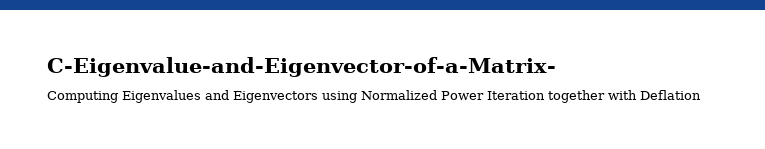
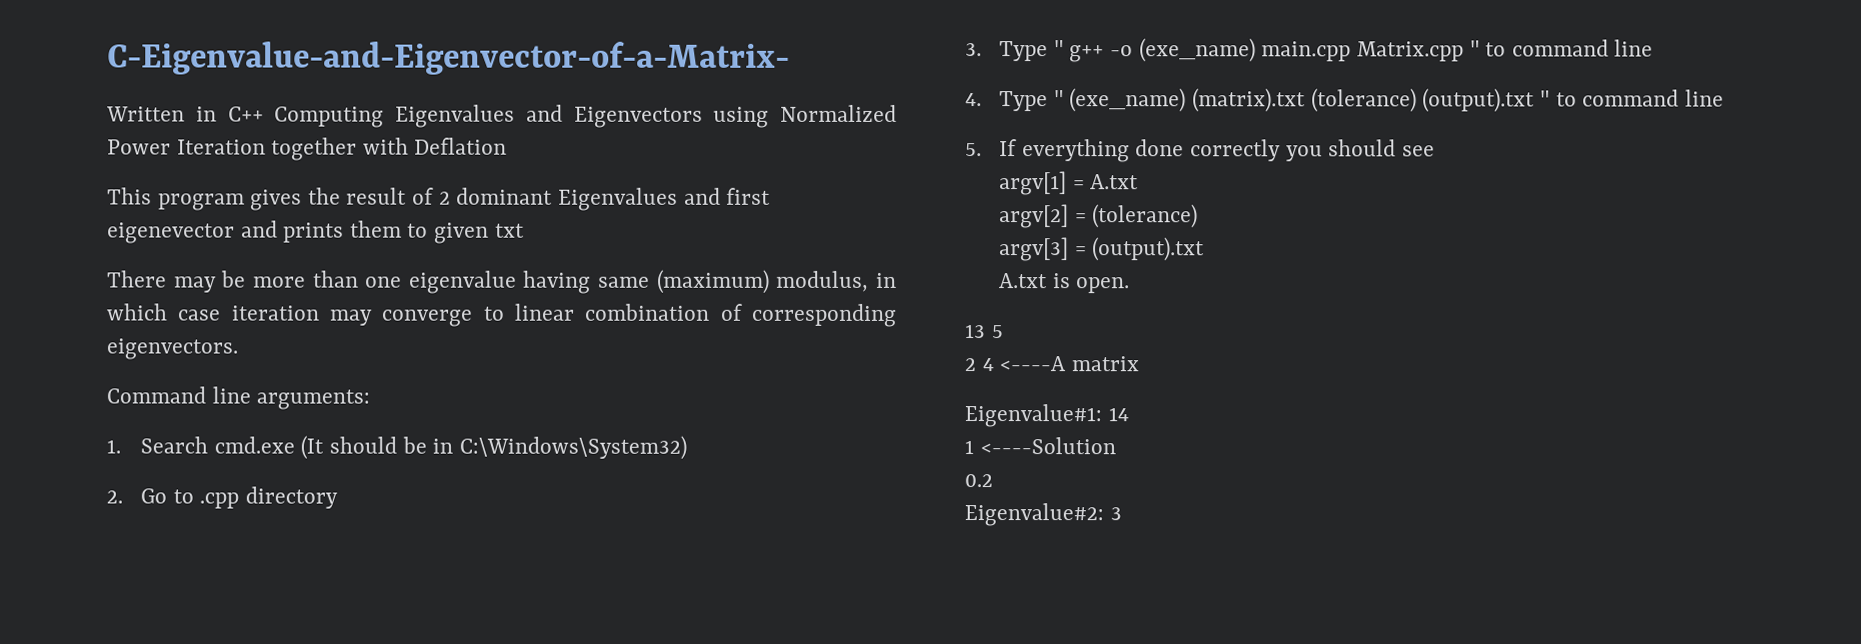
- Computing Eigenvalues and Eigenvectors using Normalized Power Iteration together with Deflation
+ Written in C++ Computing Eigenvalues and Eigenvectors using Normalized Power Iteration together with Deflation
+ This program gives the result of 2 dominant Eigenvalues and first eigenevector and prints them to given txt
+ There may be more than one eigenvalue having same (maximum) modulus, in which case iteration may converge to linear combination of corresponding eigenvectors.
+ Command line arguments:
+ 1. Search cmd.exe (It should be in C:\Windows\System32)
+ 2. Go to .cpp directory
+ 3. Type " g++ -o (exe_name) main.cpp Matrix.cpp " to command line
+ 4. Type " (exe_name) (matrix).txt (tolerance) (output).txt " to command line
+ 5. If everything done correctly you should see
+ argv[1] = A.txt
+ argv[2] = (tolerance)
+ argv[3] = (output).txt
+ A.txt is open.
+ 13 5
+ 2 4 <----A matrix
+ Eigenvalue#1: 14
+ 1 <----Solution
+ 0.2
+ Eigenvalue#2: 3

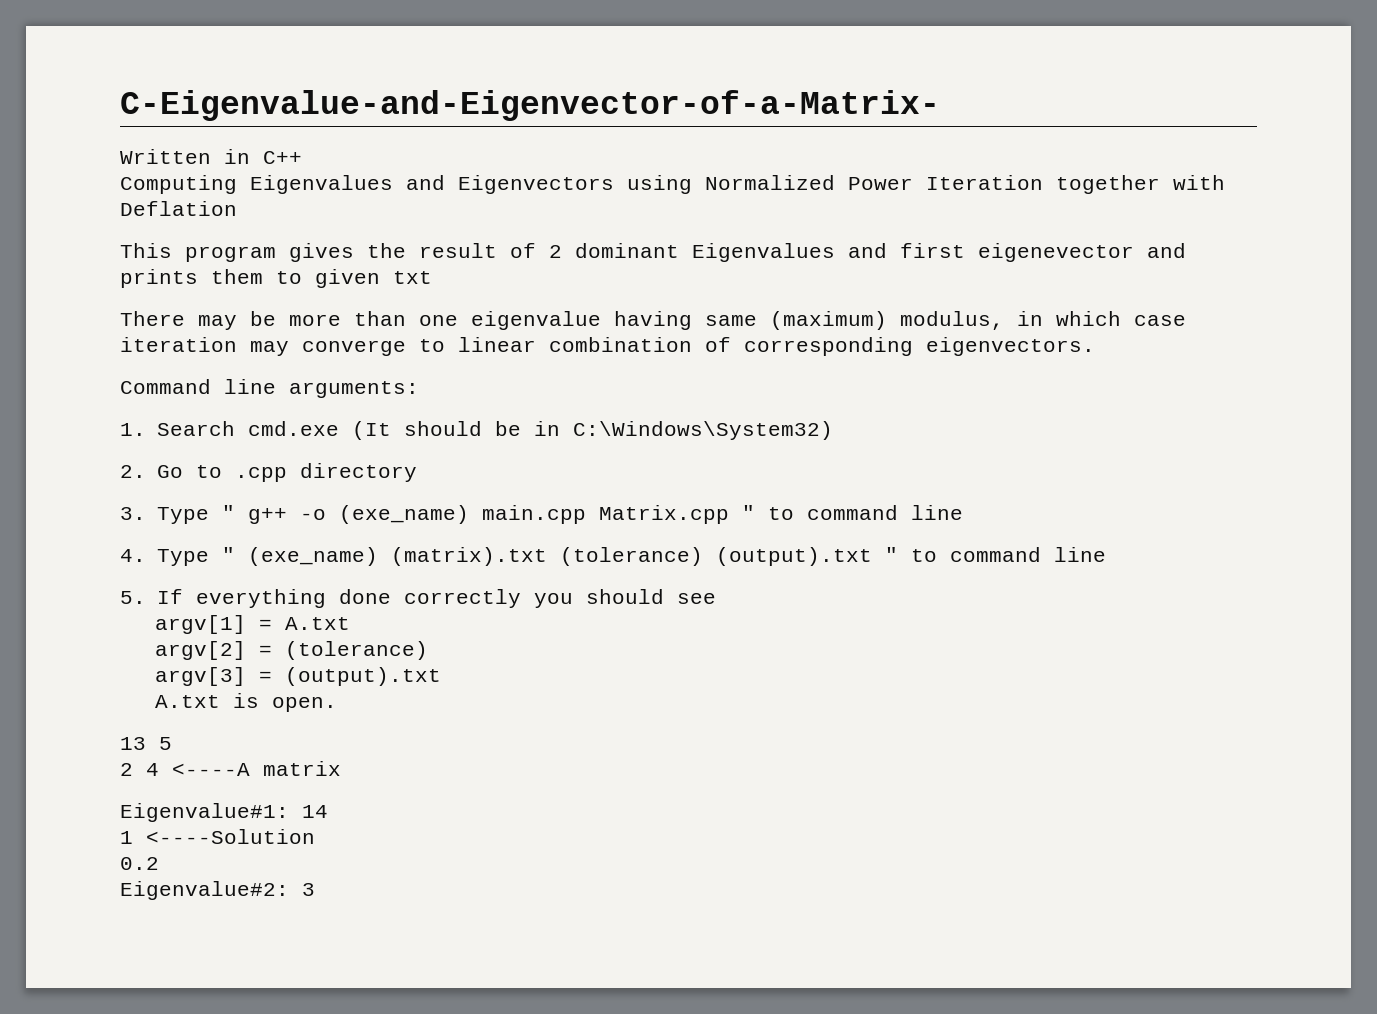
- Written in C++ Computing Eigenvalues and Eigenvectors using Normalized Power Iteration together with Deflation
+ Written in C++
+ Computing Eigenvalues and Eigenvectors using Normalized Power Iteration together with Deflation

